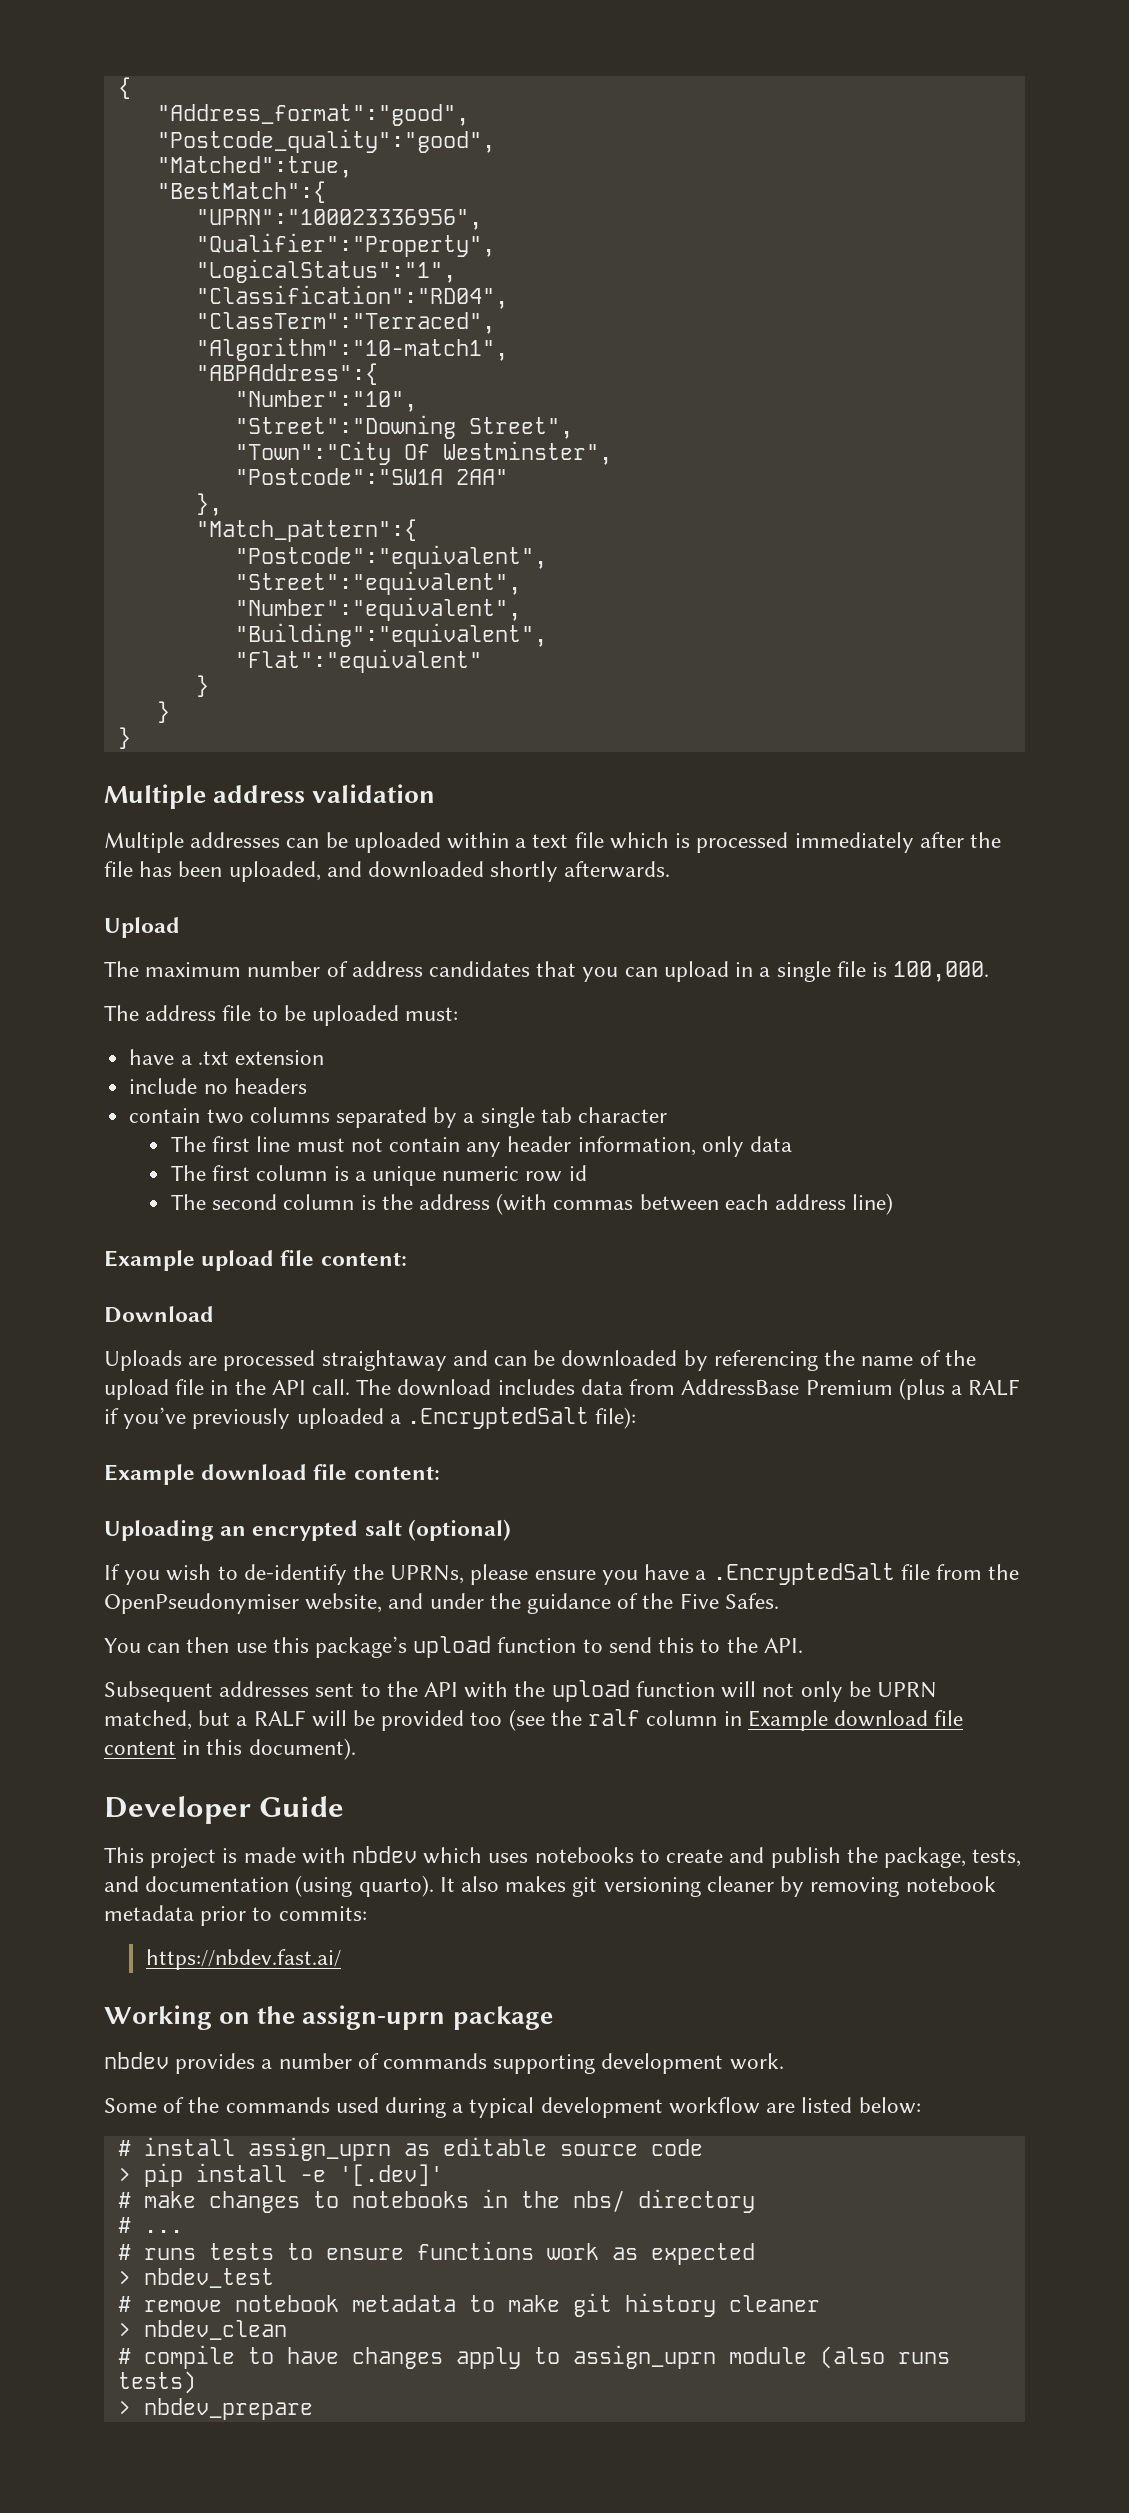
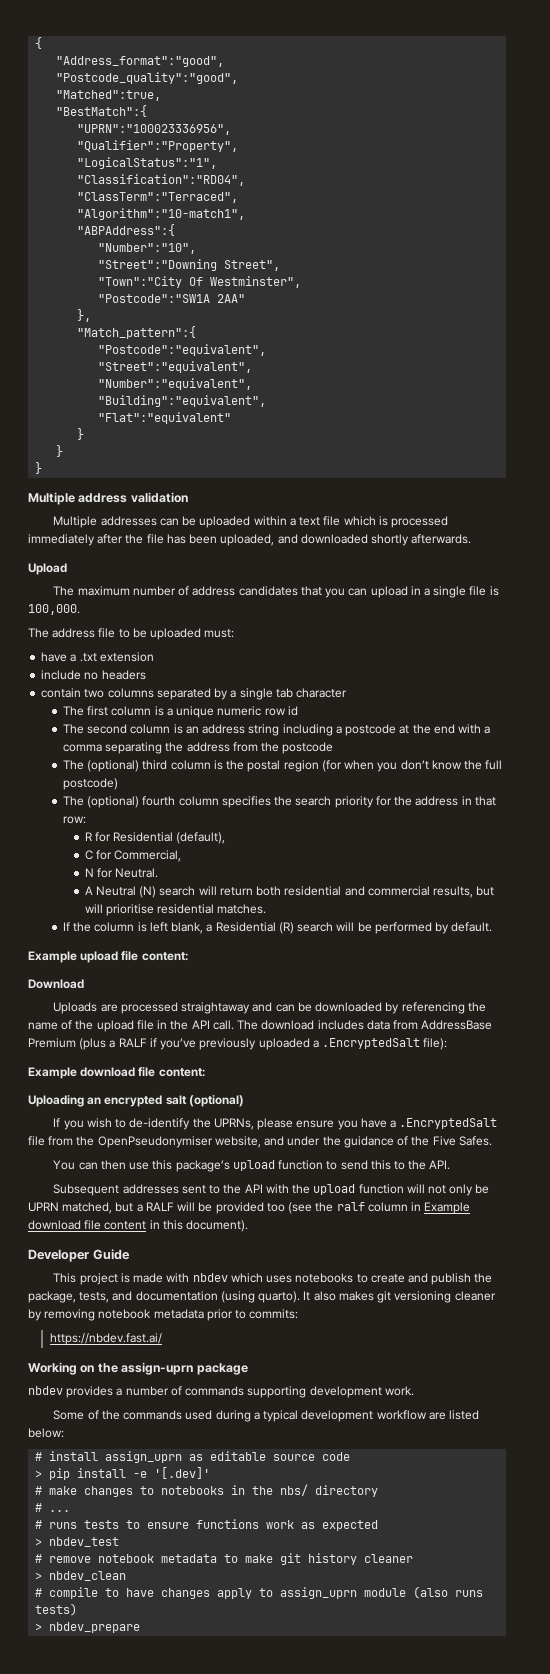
- The first line must not contain any header information, only data
- The second column is the address (with commas between each address line)
+ The second column is an address string including a postcode at the end with a comma separating the address from the postcode
+ The (optional) third column is the postal region (for when you don’t know the full postcode)
+ The (optional) fourth column specifies the search priority for the address in that row:
+ R for Residential (default),
+ C for Commercial,
+ N for Neutral.
+ A Neutral (N) search will return both residential and commercial results, but will prioritise residential matches.
+ If the column is left blank, a Residential (R) search will be performed by default.

